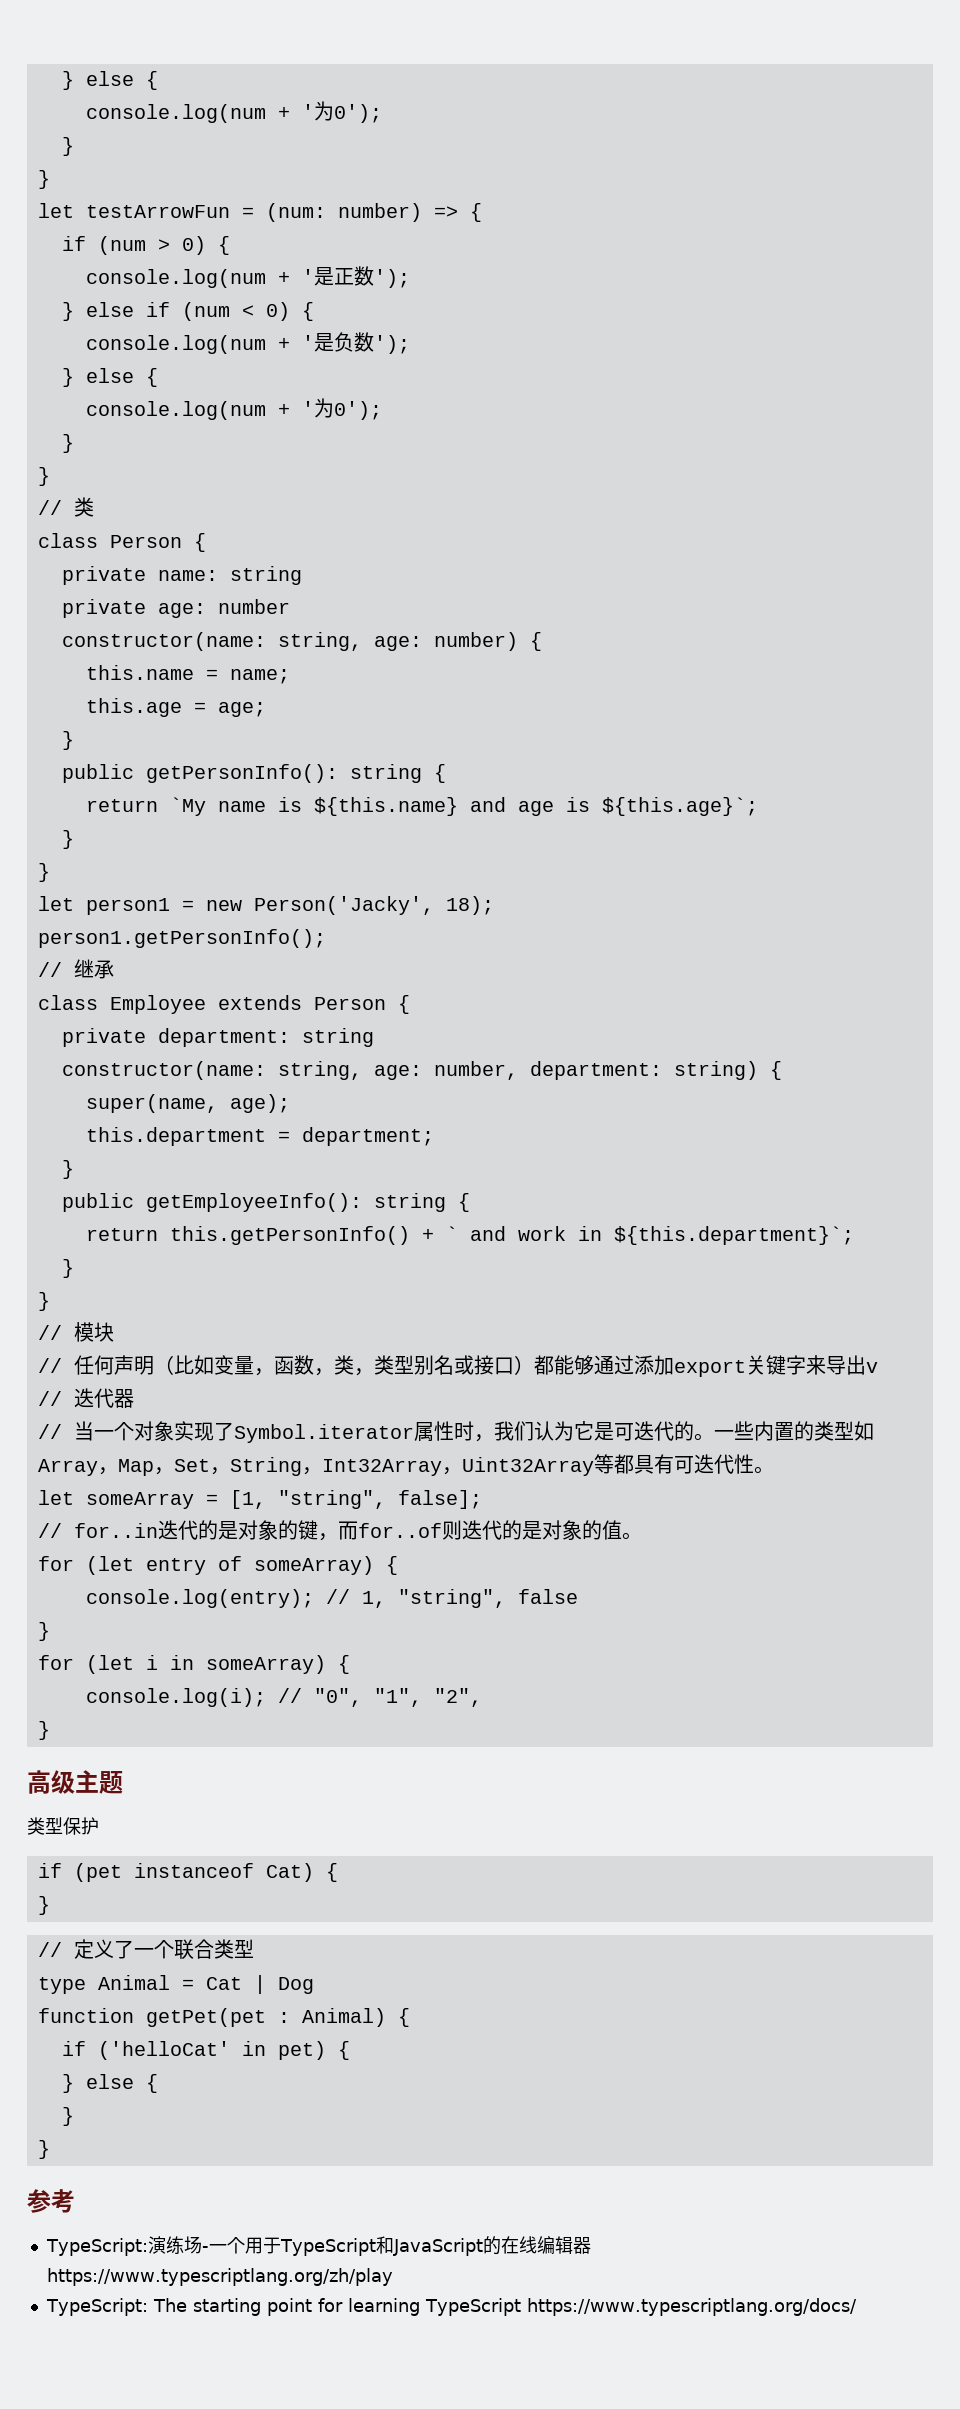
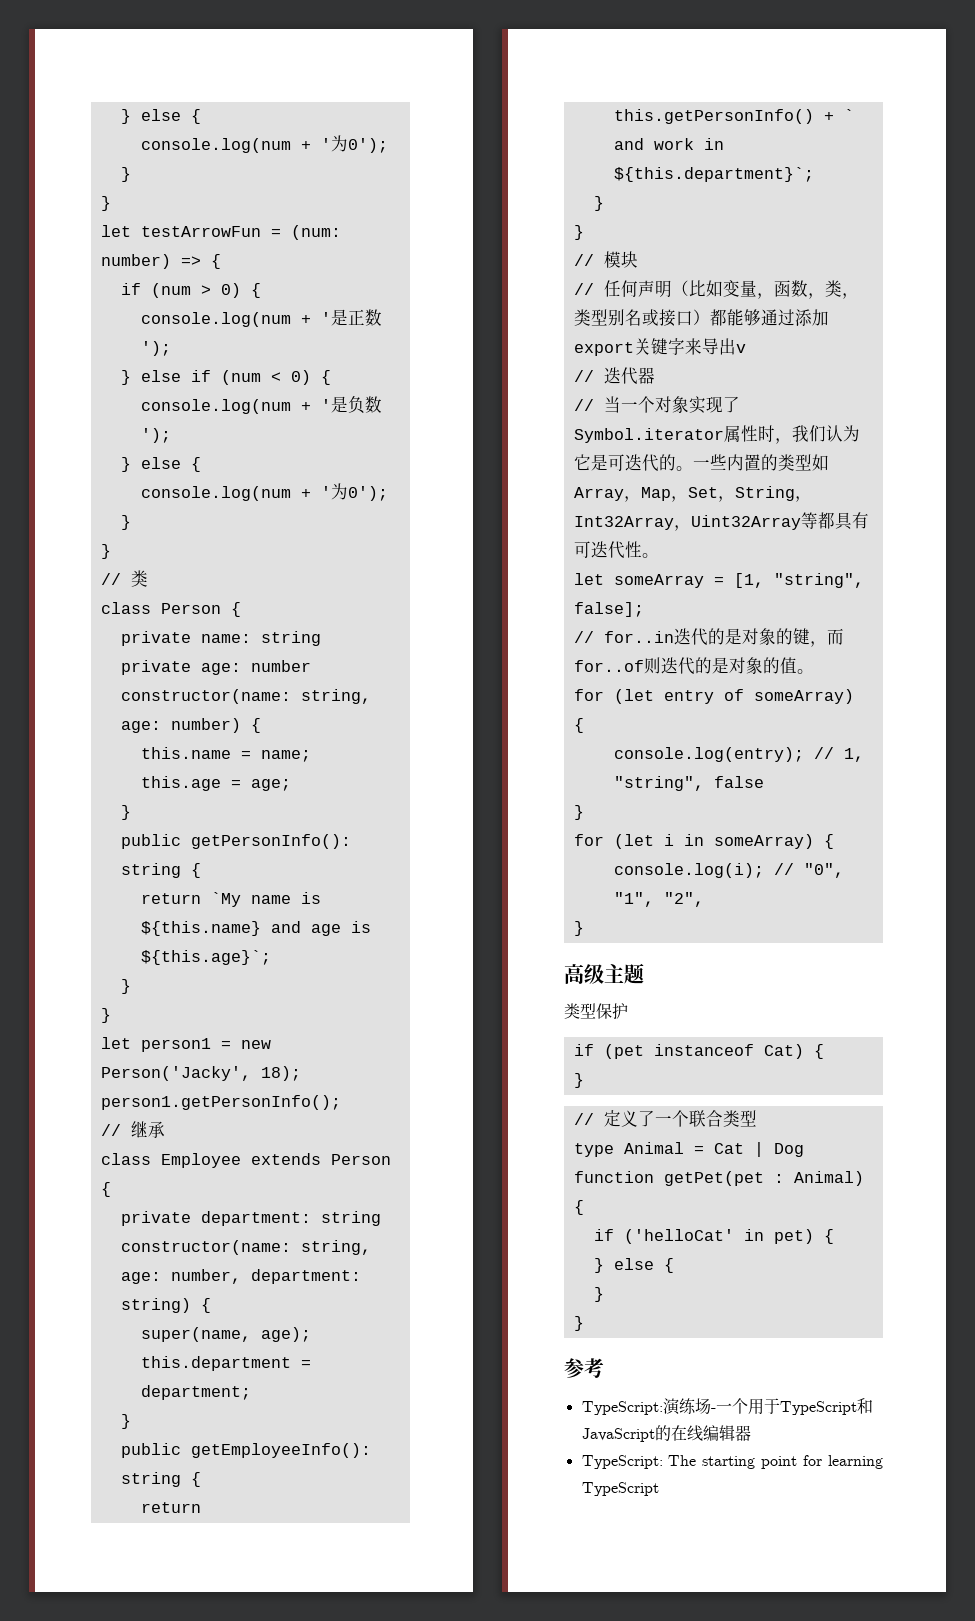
- TypeScript:演练场-一个用于TypeScript和JavaScript的在线编辑器https://www.typescriptlang.org/zh/play
+ TypeScript:演练场-一个用于TypeScript和JavaScript的在线编辑器
- TypeScript: The starting point for learning TypeScript https://www.typescriptlang.org/docs/
+ TypeScript: The starting point for learning TypeScript

